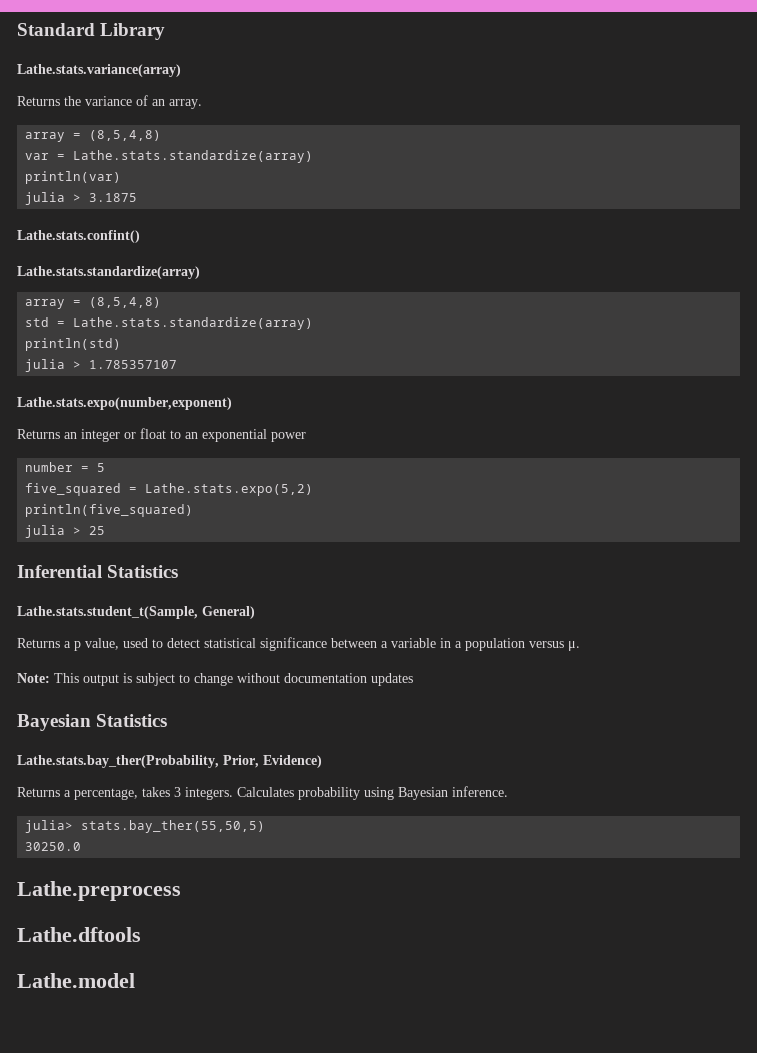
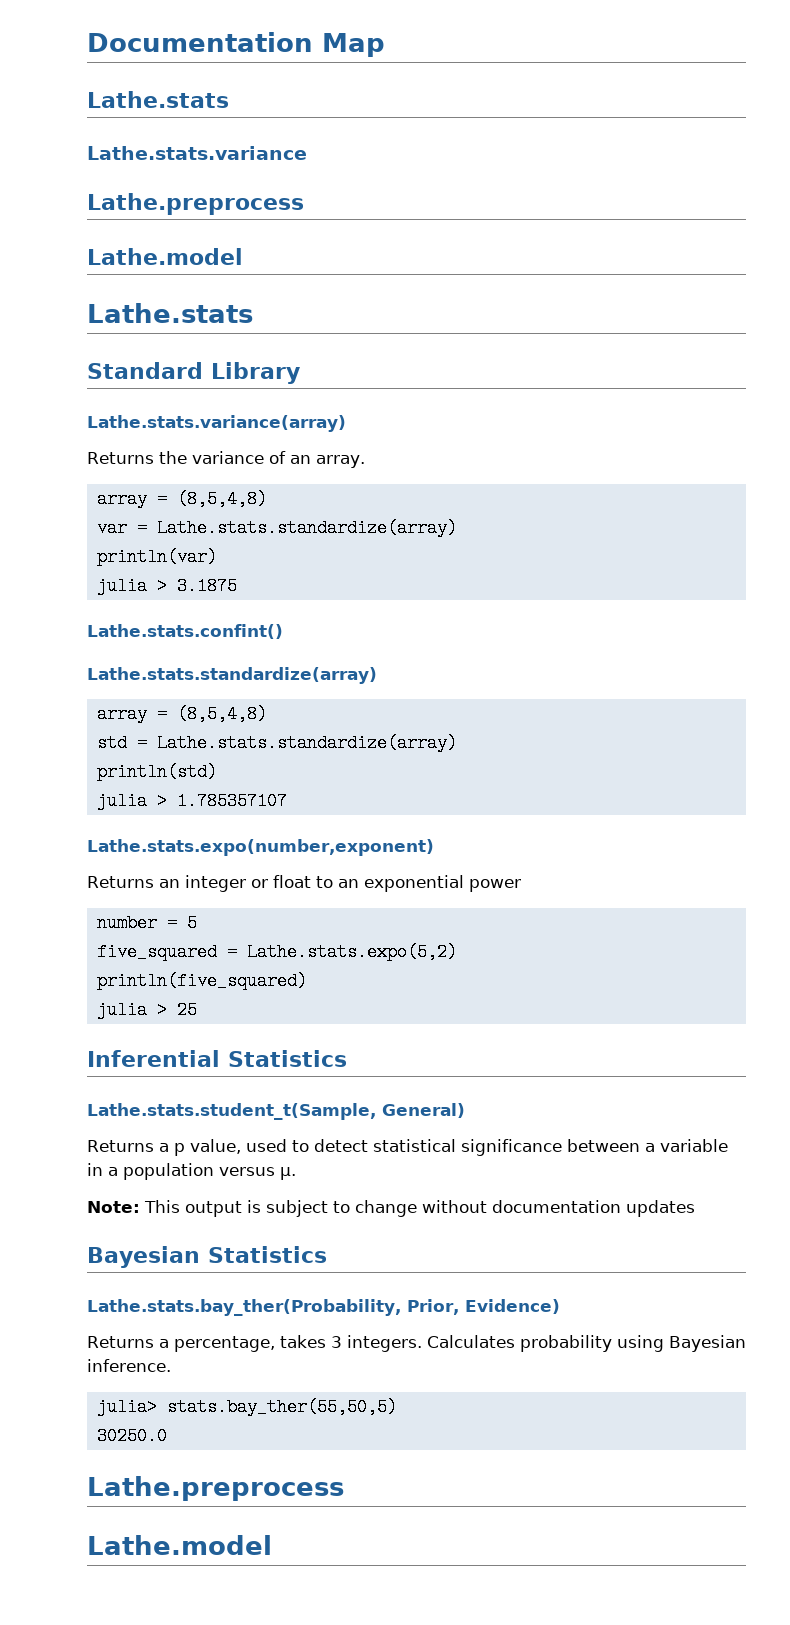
+ Documentation Map
+ Lathe.stats
+ Lathe.stats.variance
+ Lathe.preprocess
+ Lathe.model
+ Lathe.stats
- Lathe.dftools

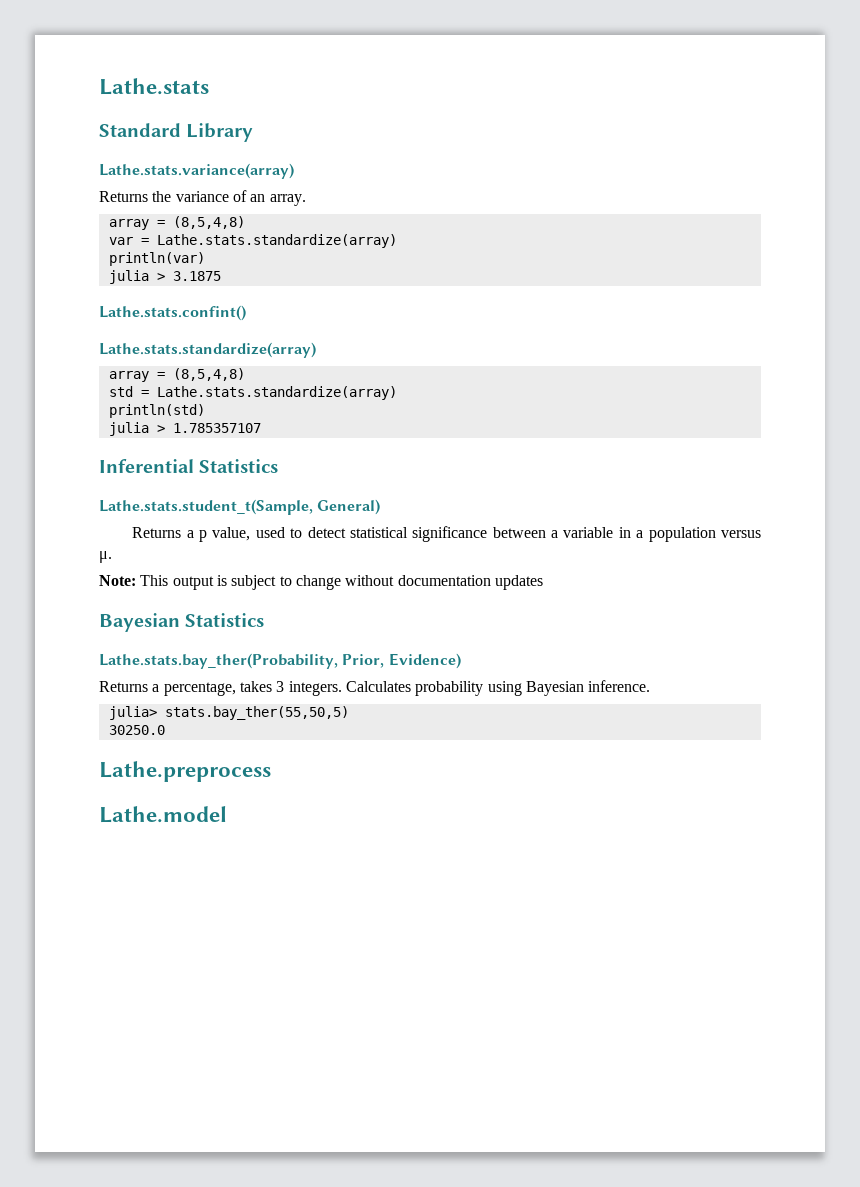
- Documentation Map
- Lathe.stats
- Lathe.stats.variance
- Lathe.preprocess
- Lathe.model
- Lathe.stats.expo(number,exponent)
- Returns an integer or float to an exponential power
- number = 5
- five_squared = Lathe.stats.expo(5,2)
- println(five_squared)
- julia > 25

